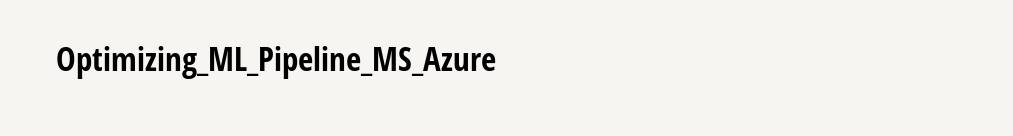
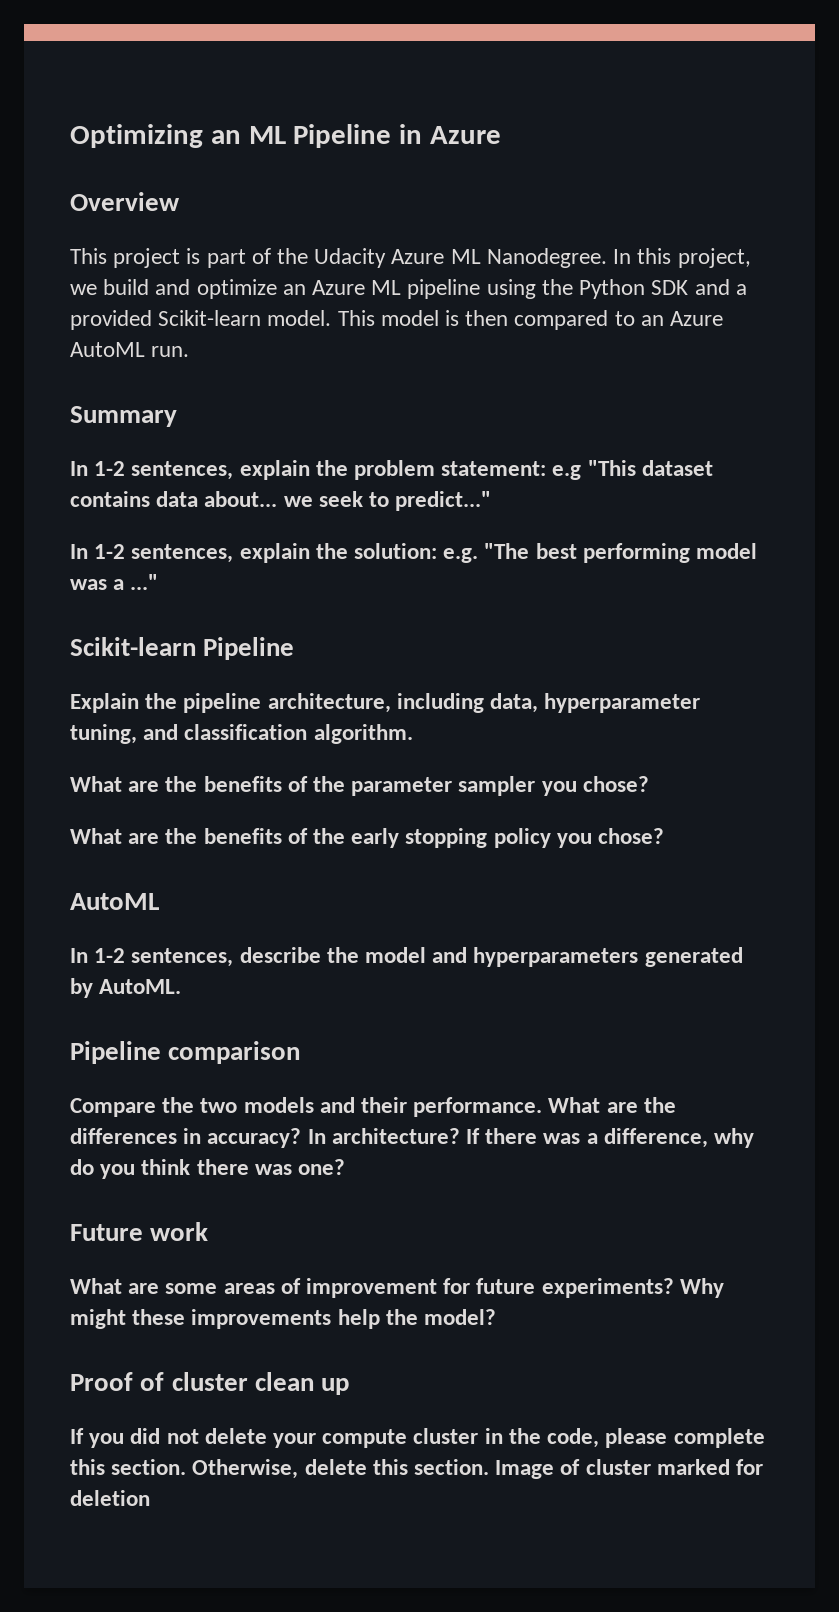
- Optimizing_ML_Pipeline_MS_Azure
+ Optimizing an ML Pipeline in Azure
+ Overview
+ This project is part of the Udacity Azure ML Nanodegree. In this project, we build and optimize an Azure ML pipeline using the Python SDK and a provided Scikit-learn model. This model is then compared to an Azure AutoML run.
+ Summary
+ In 1-2 sentences, explain the problem statement: e.g "This dataset contains data about... we seek to predict..."
+ In 1-2 sentences, explain the solution: e.g. "The best performing model was a ..."
+ Scikit-learn Pipeline
+ Explain the pipeline architecture, including data, hyperparameter tuning, and classification algorithm.
+ What are the benefits of the parameter sampler you chose?
+ What are the benefits of the early stopping policy you chose?
+ AutoML
+ In 1-2 sentences, describe the model and hyperparameters generated by AutoML.
+ Pipeline comparison
+ Compare the two models and their performance. What are the differences in accuracy? In architecture? If there was a difference, why do you think there was one?
+ Future work
+ What are some areas of improvement for future experiments? Why might these improvements help the model?
+ Proof of cluster clean up
+ If you did not delete your compute cluster in the code, please complete this section. Otherwise, delete this section. Image of cluster marked for deletion

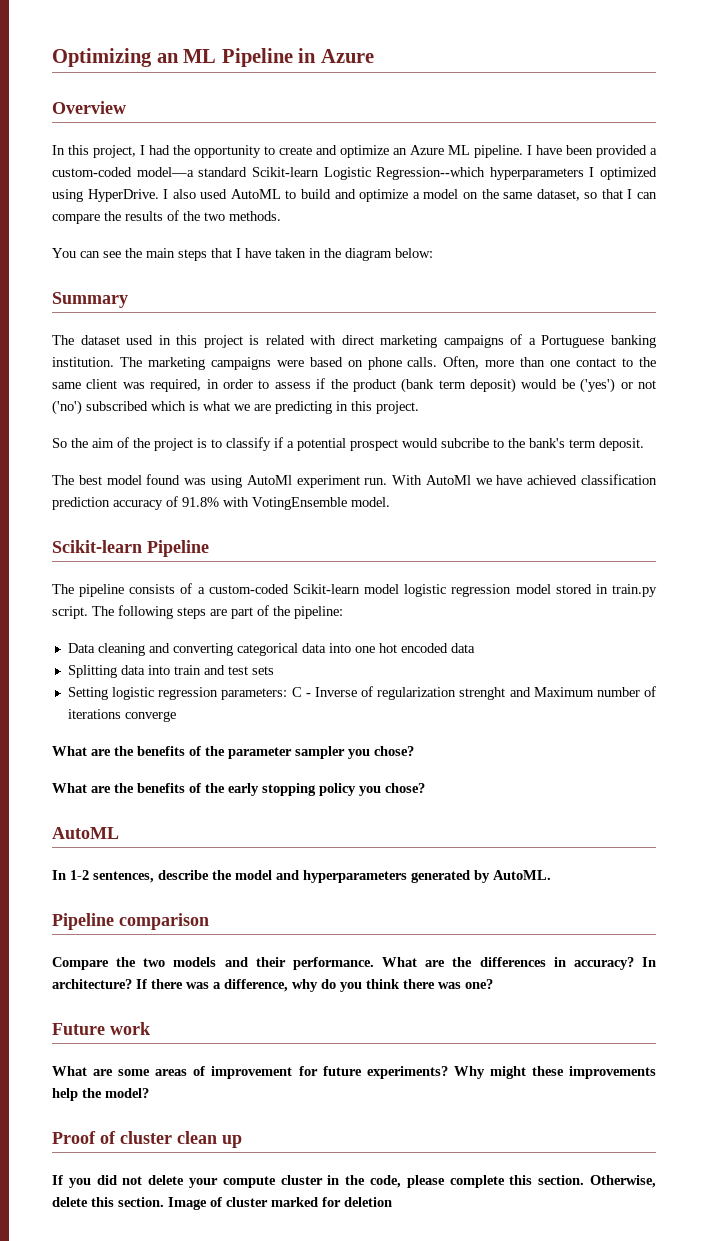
- This project is part of the Udacity Azure ML Nanodegree. In this project, we build and optimize an Azure ML pipeline using the Python SDK and a provided Scikit-learn model. This model is then compared to an Azure AutoML run.
+ In this project, I had the opportunity to create and optimize an Azure ML pipeline. I have been provided a custom-coded model—a standard Scikit-learn Logistic Regression--which hyperparameters I optimized using HyperDrive. I also used AutoML to build and optimize a model on the same dataset, so that I can compare the results of the two methods.
+ You can see the main steps that I have taken in the diagram below:
  Summary
- In 1-2 sentences, explain the problem statement: e.g "This dataset contains data about... we seek to predict..."
- In 1-2 sentences, explain the solution: e.g. "The best performing model was a ..."
+ The dataset used in this project is related with direct marketing campaigns of a Portuguese banking institution. The marketing campaigns were based on phone calls. Often, more than one contact to the same client was required, in order to assess if the product (bank term deposit) would be ('yes') or not ('no') subscribed which is what we are predicting in this project.
+ So the aim of the project is to classify if a potential prospect would subcribe to the bank's term deposit.
+ The best model found was using AutoMl experiment run. With AutoMl we have achieved classification prediction accuracy of 91.8% with VotingEnsemble model.
  Scikit-learn Pipeline
- Explain the pipeline architecture, including data, hyperparameter tuning, and classification algorithm.
+ The pipeline consists of a custom-coded Scikit-learn model logistic regression model stored in train.py script. The following steps are part of the pipeline:
+ Data cleaning and converting categorical data into one hot encoded data
+ Splitting data into train and test sets
+ Setting logistic regression parameters: C - Inverse of regularization strenght and Maximum number of iterations converge

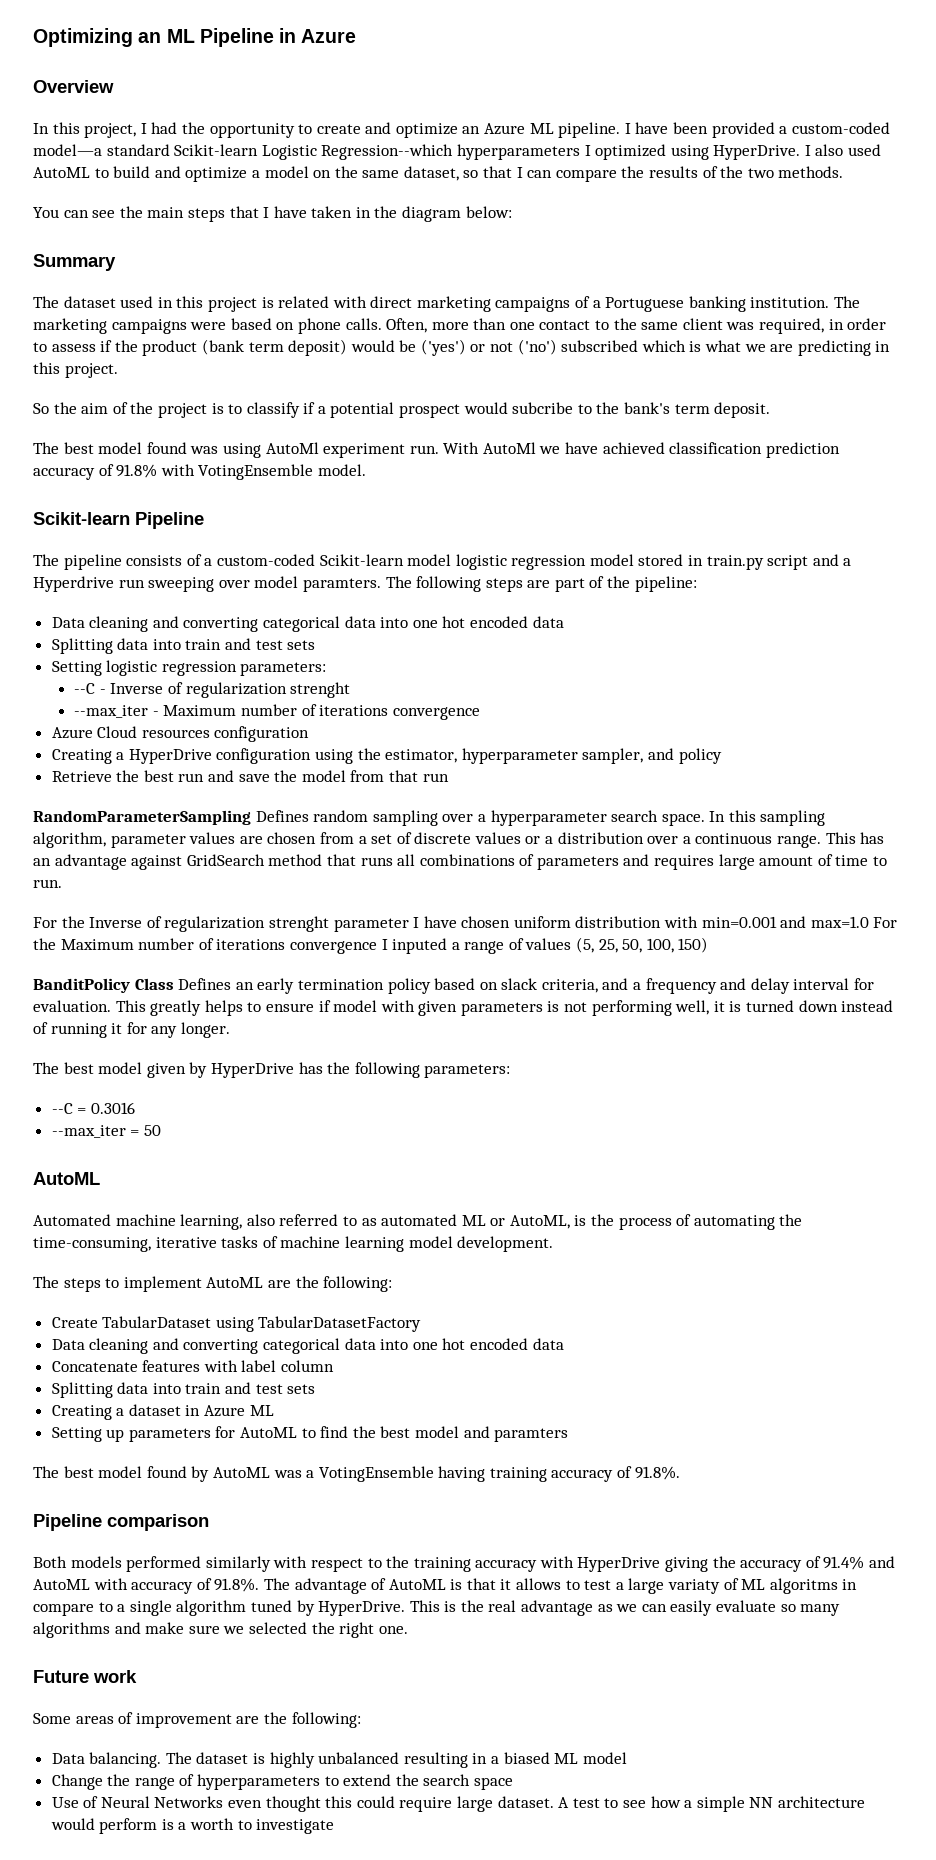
- The pipeline consists of a custom-coded Scikit-learn model logistic regression model stored in train.py script.
+ The pipeline consists of a custom-coded Scikit-learn model logistic regression model stored in train.py script and a Hyperdrive run sweeping over model paramters.
- Setting logistic regression parameters: C - Inverse of regularization strenght and Maximum number of iterations converge
- What are the benefits of the parameter sampler you chose?
- What are the benefits of the early stopping policy you chose?
+ Setting logistic regression parameters:
+ --C - Inverse of regularization strenght
+ --max_iter - Maximum number of iterations convergence
+ Azure Cloud resources configuration
+ Creating a HyperDrive configuration using the estimator, hyperparameter sampler, and policy
+ Retrieve the best run and save the model from that run
+ RandomParameterSampling Defines random sampling over a hyperparameter search space. In this sampling algorithm, parameter values are chosen from a set of discrete values or a distribution over a continuous range. This has an advantage against GridSearch method that runs all combinations of parameters and requires large amount of time to run.
+ For the Inverse of regularization strenght parameter I have chosen uniform distribution with min=0.001 and max=1.0 For the Maximum number of iterations convergence I inputed a range of values (5, 25, 50, 100, 150)
+ BanditPolicy Class Defines an early termination policy based on slack criteria, and a frequency and delay interval for evaluation. This greatly helps to ensure if model with given parameters is not performing well, it is turned down instead of running it for any longer.
+ The best model given by HyperDrive has the following parameters:
+ --C = 0.3016
+ --max_iter = 50
  AutoML
- In 1-2 sentences, describe the model and hyperparameters generated by AutoML.
+ Automated machine learning, also referred to as automated ML or AutoML, is the process of automating the time-consuming, iterative tasks of machine learning model development.
+ The steps to implement AutoML are the following:
+ Create TabularDataset using TabularDatasetFactory
+ Data cleaning and converting categorical data into one hot encoded data
+ Concatenate features with label column
+ Splitting data into train and test sets
+ Creating a dataset in Azure ML
+ Setting up parameters for AutoML to find the best model and paramters
+ The best model found by AutoML was a VotingEnsemble having training accuracy of 91.8%.
  Pipeline comparison
- Compare the two models and their performance. What are the differences in accuracy? In architecture? If there was a difference, why do you think there was one?
+ Both models performed similarly with respect to the training accuracy with HyperDrive giving the accuracy of 91.4% and AutoML with accuracy of 91.8%. The advantage of AutoML is that it allows to test a large variaty of ML algoritms in compare to a single algorithm tuned by HyperDrive. This is the real advantage as we can easily evaluate so many algorithms and make sure we selected the right one.
  Future work
- What are some areas of improvement for future experiments? Why might these improvements help the model?
- Proof of cluster clean up
- If you did not delete your compute cluster in the code, please complete this section. Otherwise, delete this section. Image of cluster marked for deletion
+ Some areas of improvement are the following:
+ Data balancing. The dataset is highly unbalanced resulting in a biased ML model
+ Change the range of hyperparameters to extend the search space
+ Use of Neural Networks even thought this could require large dataset. A test to see how a simple NN architecture would perform is a worth to investigate

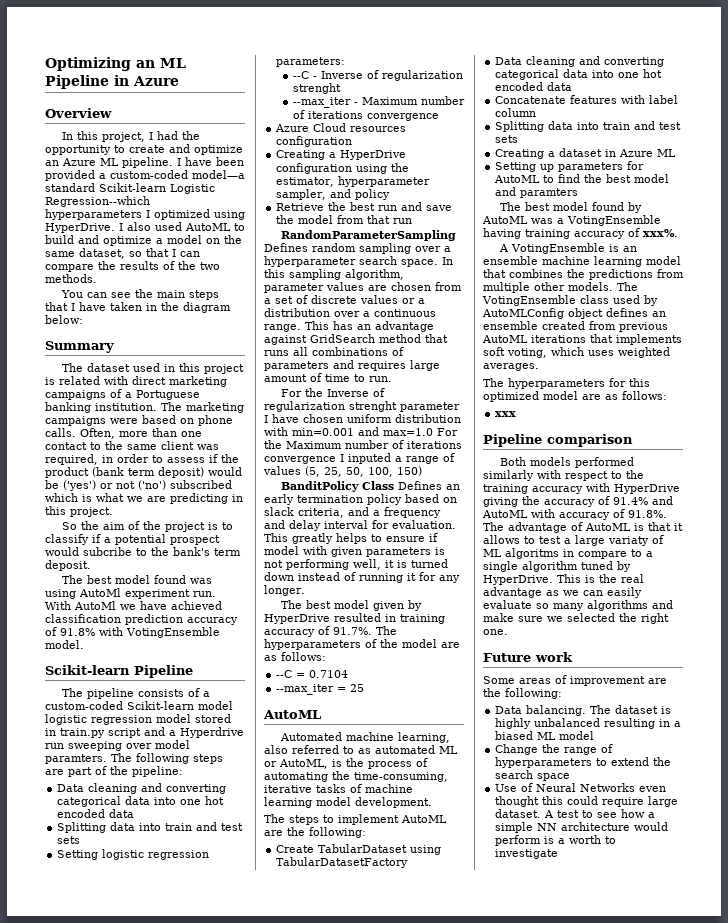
- The best model given by HyperDrive has the following parameters:
+ The best model given by HyperDrive resulted in training accuracy of 91.7%. The hyperparameters of the model are as follows:
- --C = 0.3016
+ --C = 0.7104
- --max_iter = 50
+ --max_iter = 25
- The best model found by AutoML was a VotingEnsemble having training accuracy of 91.8%.
+ The best model found by AutoML was a VotingEnsemble having training accuracy of xxx%.
+ A VotingEnsemble is an ensemble machine learning model that combines the predictions from multiple other models. The VotingEnsemble class used by AutoMLConfig object defines an ensemble created from previous AutoML iterations that implements soft voting, which uses weighted averages.
+ The hyperparameters for this optimized model are as follows:
+ xxx

